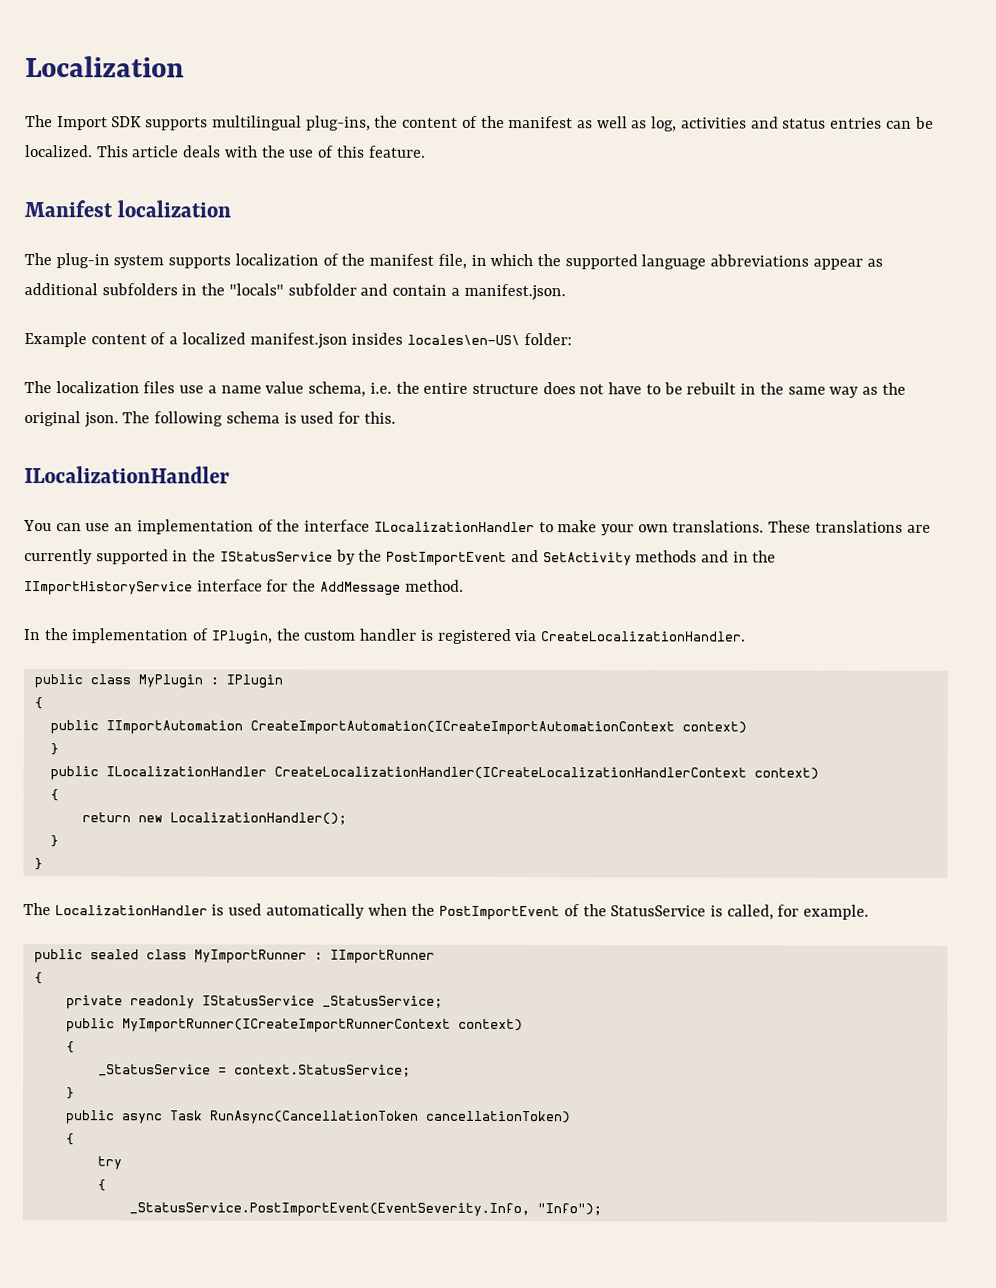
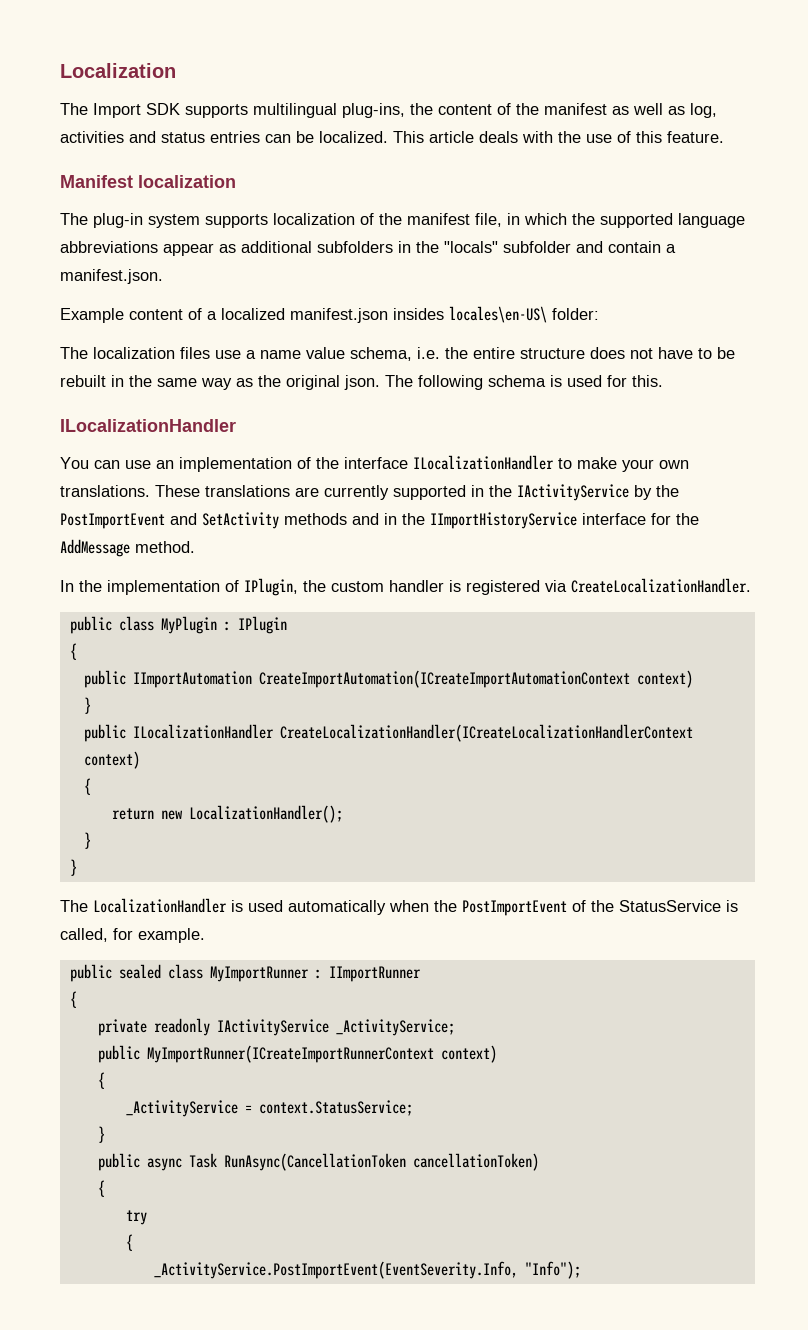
- These translations are currently supported in the IStatusService by the PostImportEvent and SetActivity methods and in the IImportHistoryService interface for the AddMessage method.
+ These translations are currently supported in the IActivityService by the PostImportEvent and SetActivity methods and in the IImportHistoryService interface for the AddMessage method.
- private readonly IStatusService _StatusService;
+ private readonly IActivityService _ActivityService;
- _StatusService = context.StatusService;
+ _ActivityService = context.StatusService;
- _StatusService.PostImportEvent(EventSeverity.Info, "Info");
+ _ActivityService.PostImportEvent(EventSeverity.Info, "Info");

